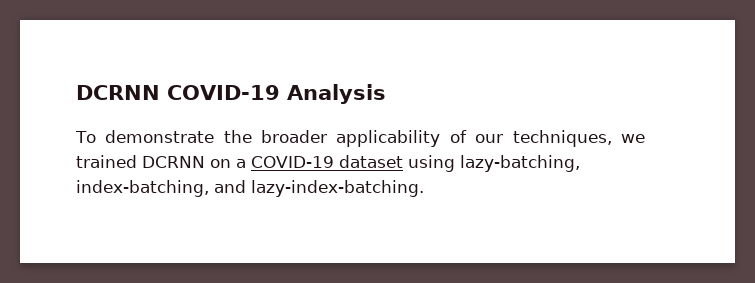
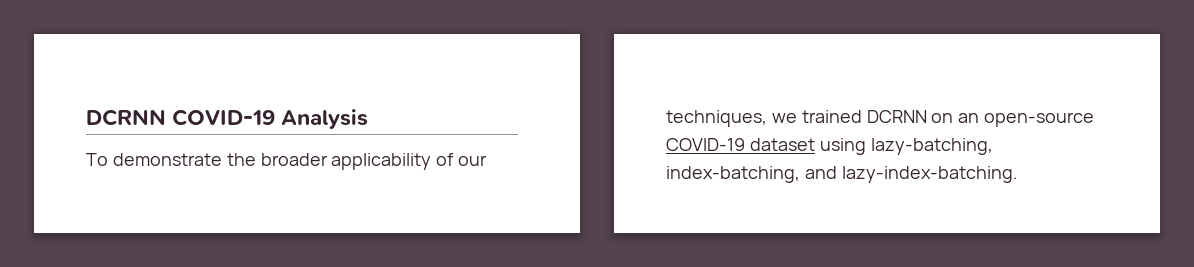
- To demonstrate the broader applicability of our techniques, we trained DCRNN on a COVID-19 dataset using lazy-batching, index-batching, and lazy-index-batching.
+ To demonstrate the broader applicability of our techniques, we trained DCRNN on an open-source COVID-19 dataset using lazy-batching, index-batching, and lazy-index-batching.

